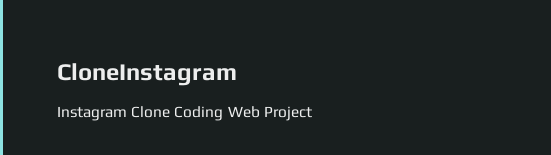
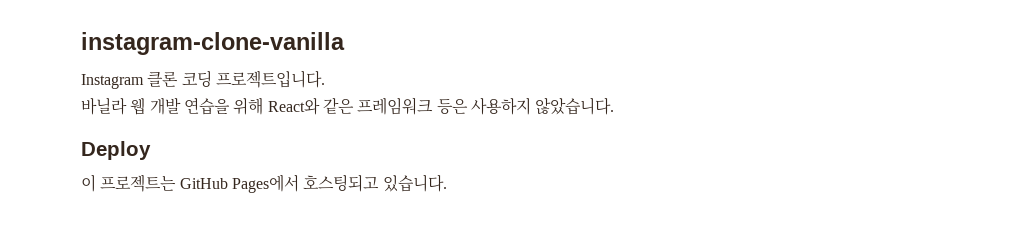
- CloneInstagram
+ instagram-clone-vanilla
- Instagram Clone Coding Web Project
+ Instagram 클론 코딩 프로젝트입니다.
+ 바닐라 웹 개발 연습을 위해 React와 같은 프레임워크 등은 사용하지 않았습니다.
+ Deploy
+ 이 프로젝트는 GitHub Pages에서 호스팅되고 있습니다.

